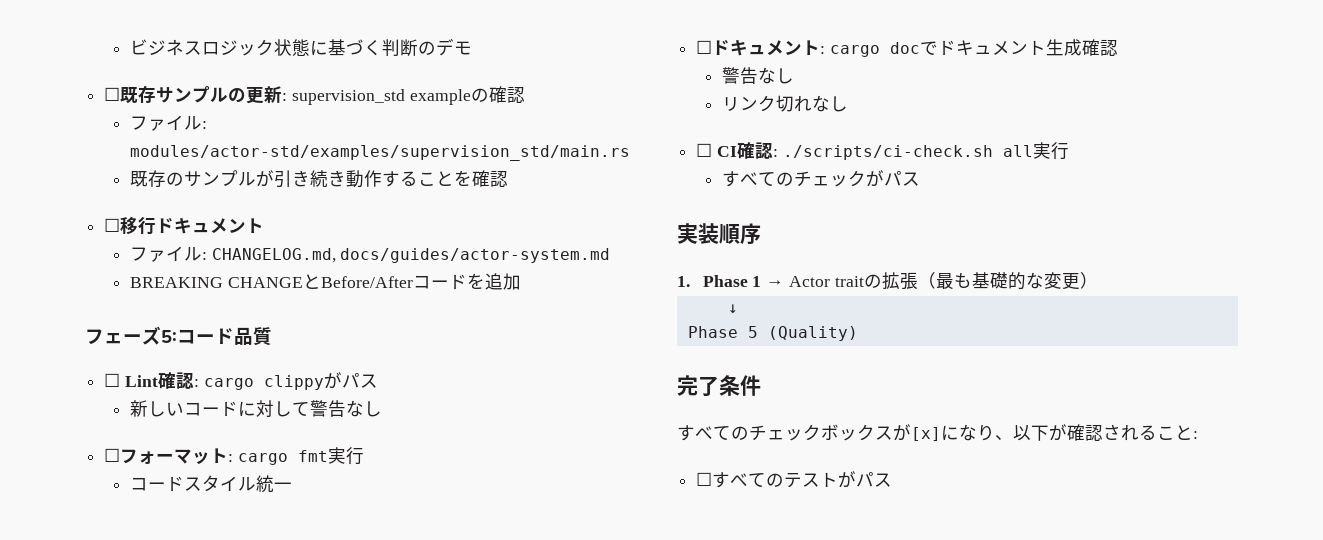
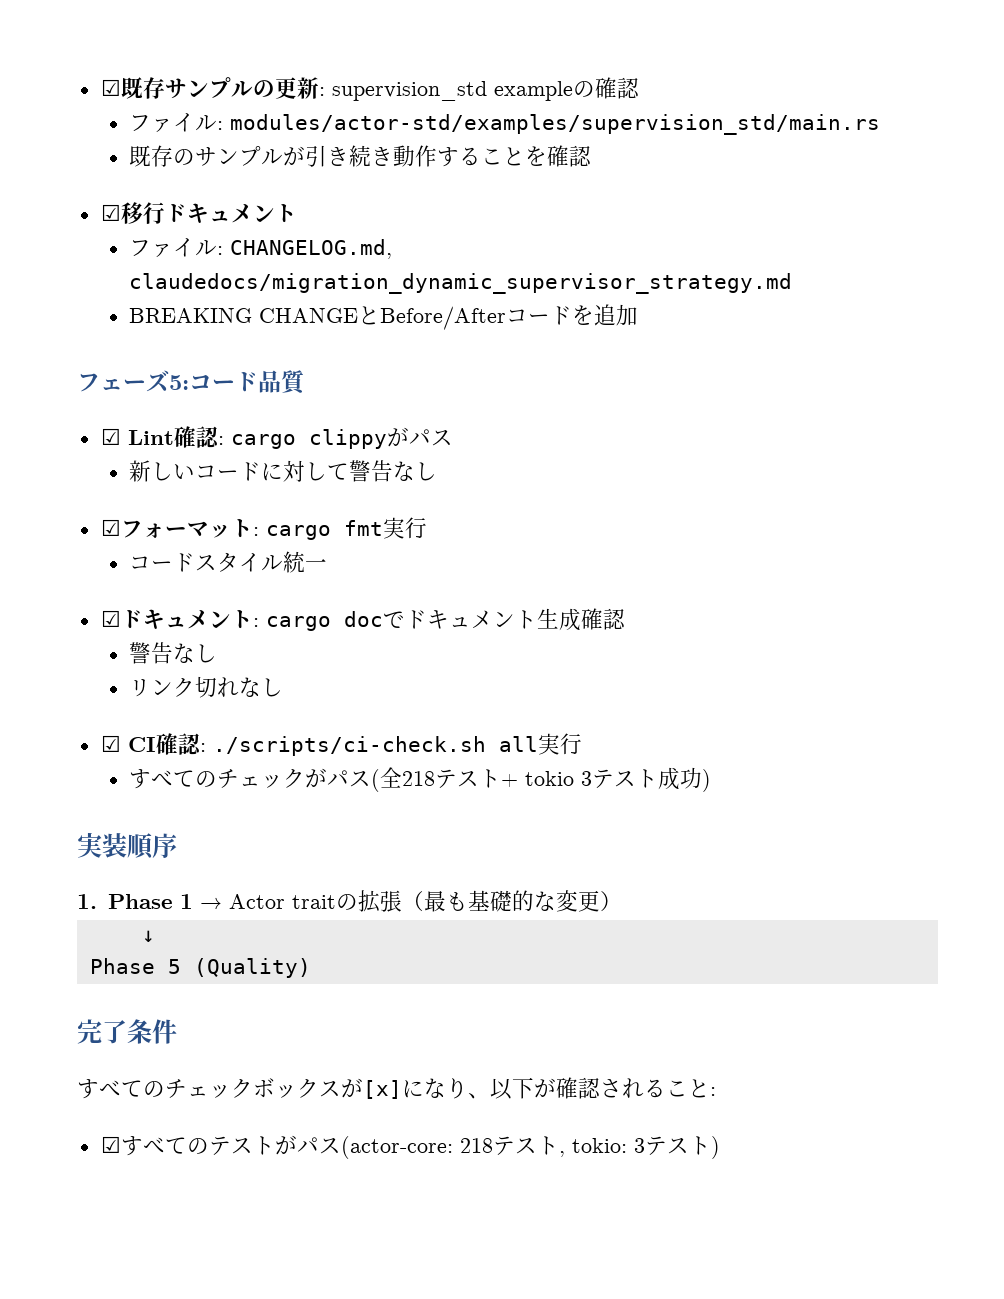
- ビジネスロジック状態に基づく判断のデモ
- ☐既存サンプルの更新: supervision_std exampleの確認
+ ☑既存サンプルの更新: supervision_std exampleの確認
- ☐移行ドキュメント
+ ☑移行ドキュメント
- ファイル: CHANGELOG.md, docs/guides/actor-system.md
+ ファイル: CHANGELOG.md, claudedocs/migration_dynamic_supervisor_strategy.md
- ☐ Lint確認: cargo clippyがパス
+ ☑ Lint確認: cargo clippyがパス
- ☐フォーマット: cargo fmt実行
+ ☑フォーマット: cargo fmt実行
- ☐ドキュメント: cargo docでドキュメント生成確認
+ ☑ドキュメント: cargo docでドキュメント生成確認
- ☐ CI確認: ./scripts/ci-check.sh all実行
+ ☑ CI確認: ./scripts/ci-check.sh all実行
- すべてのチェックがパス
+ すべてのチェックがパス(全218テスト+ tokio 3テスト成功)
- ☐すべてのテストがパス
+ ☑すべてのテストがパス(actor-core: 218テスト, tokio: 3テスト)

